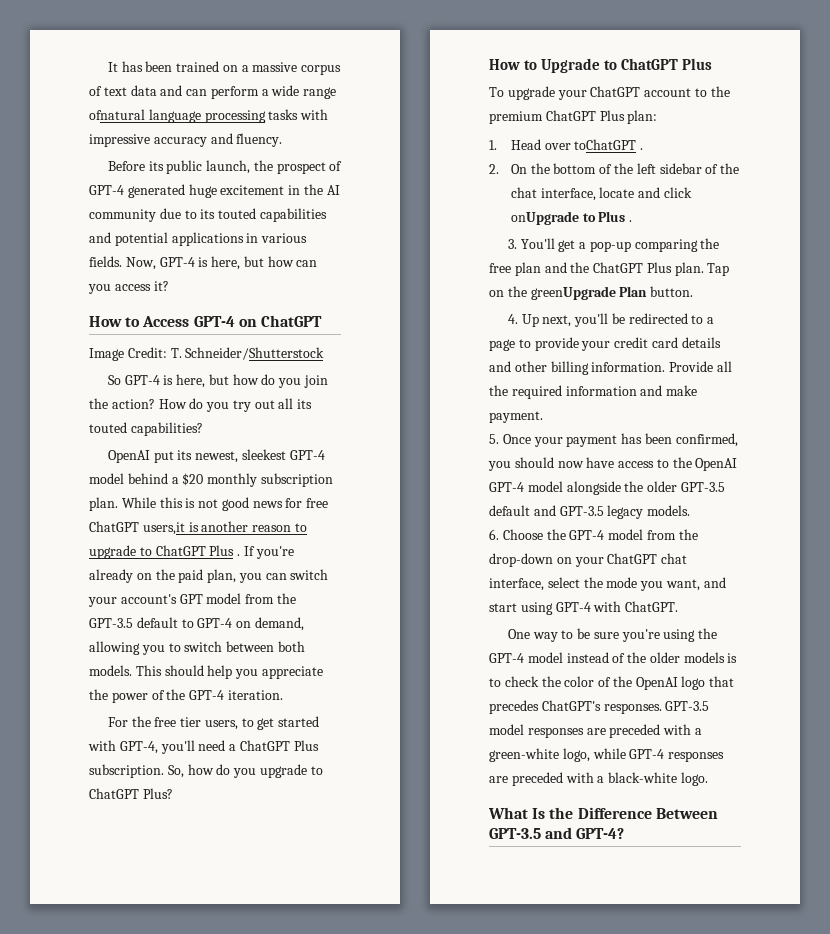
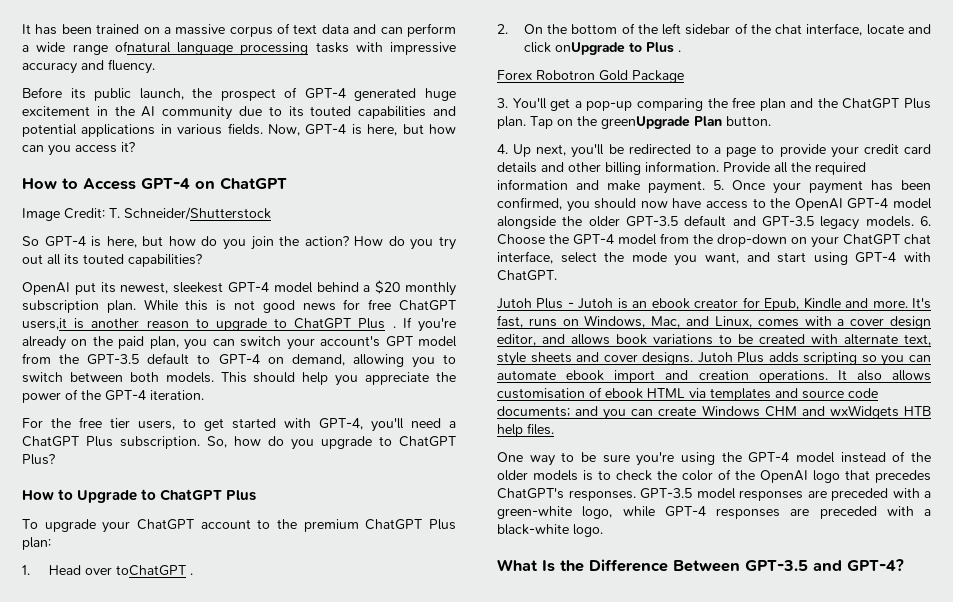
+ Forex Robotron Gold Package
- Provide all the required information and make payment.
- 5. Once your payment has been confirmed, you should now have access to the OpenAI GPT-4 model alongside the older GPT-3.5 default and GPT-3.5 legacy models.
- 6. Choose the GPT-4 model from the drop-down on your ChatGPT chat interface, select the mode you want, and start using GPT-4 with ChatGPT.
+ Provide all the required information and make payment. 5. Once your payment has been confirmed, you should now have access to the OpenAI GPT-4 model alongside the older GPT-3.5 default and GPT-3.5 legacy models. 6. Choose the GPT-4 model from the drop-down on your ChatGPT chat interface, select the mode you want, and start using GPT-4 with ChatGPT.
+ Jutoh Plus - Jutoh is an ebook creator for Epub, Kindle and more. It's fast, runs on Windows, Mac, and Linux, comes with a cover design editor, and allows book variations to be created with alternate text, style sheets and cover designs. Jutoh Plus adds scripting so you can automate ebook import and creation operations. It also allows customisation of ebook HTML via templates and source code documents; and you can create Windows CHM and wxWidgets HTB help files.

